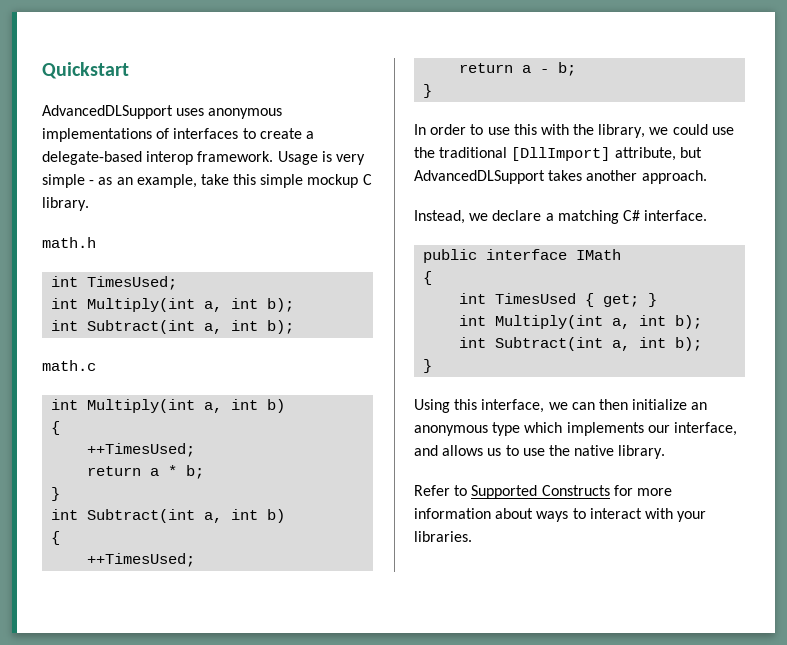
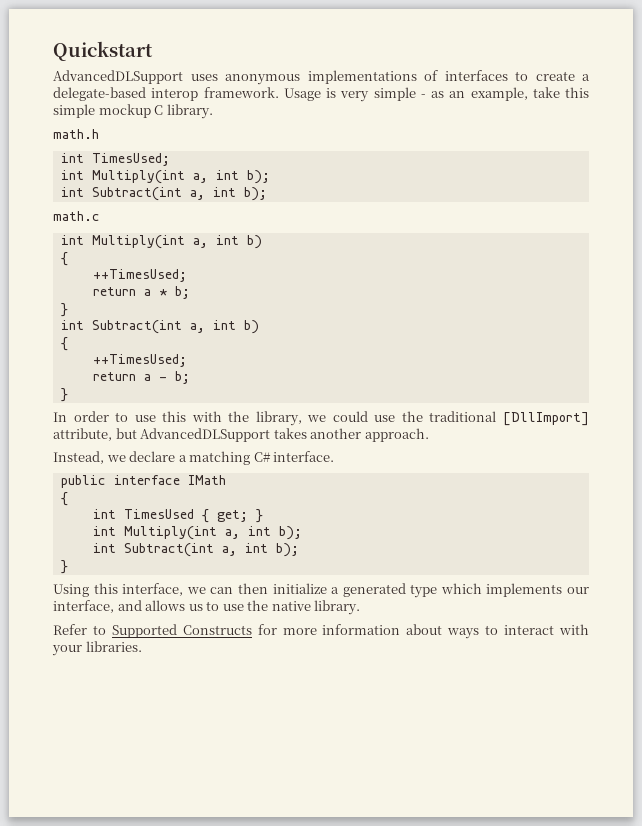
- Using this interface, we can then initialize an anonymous type which implements our interface, and allows us to use the native library.
+ Using this interface, we can then initialize a generated type which implements our interface, and allows us to use the native library.

